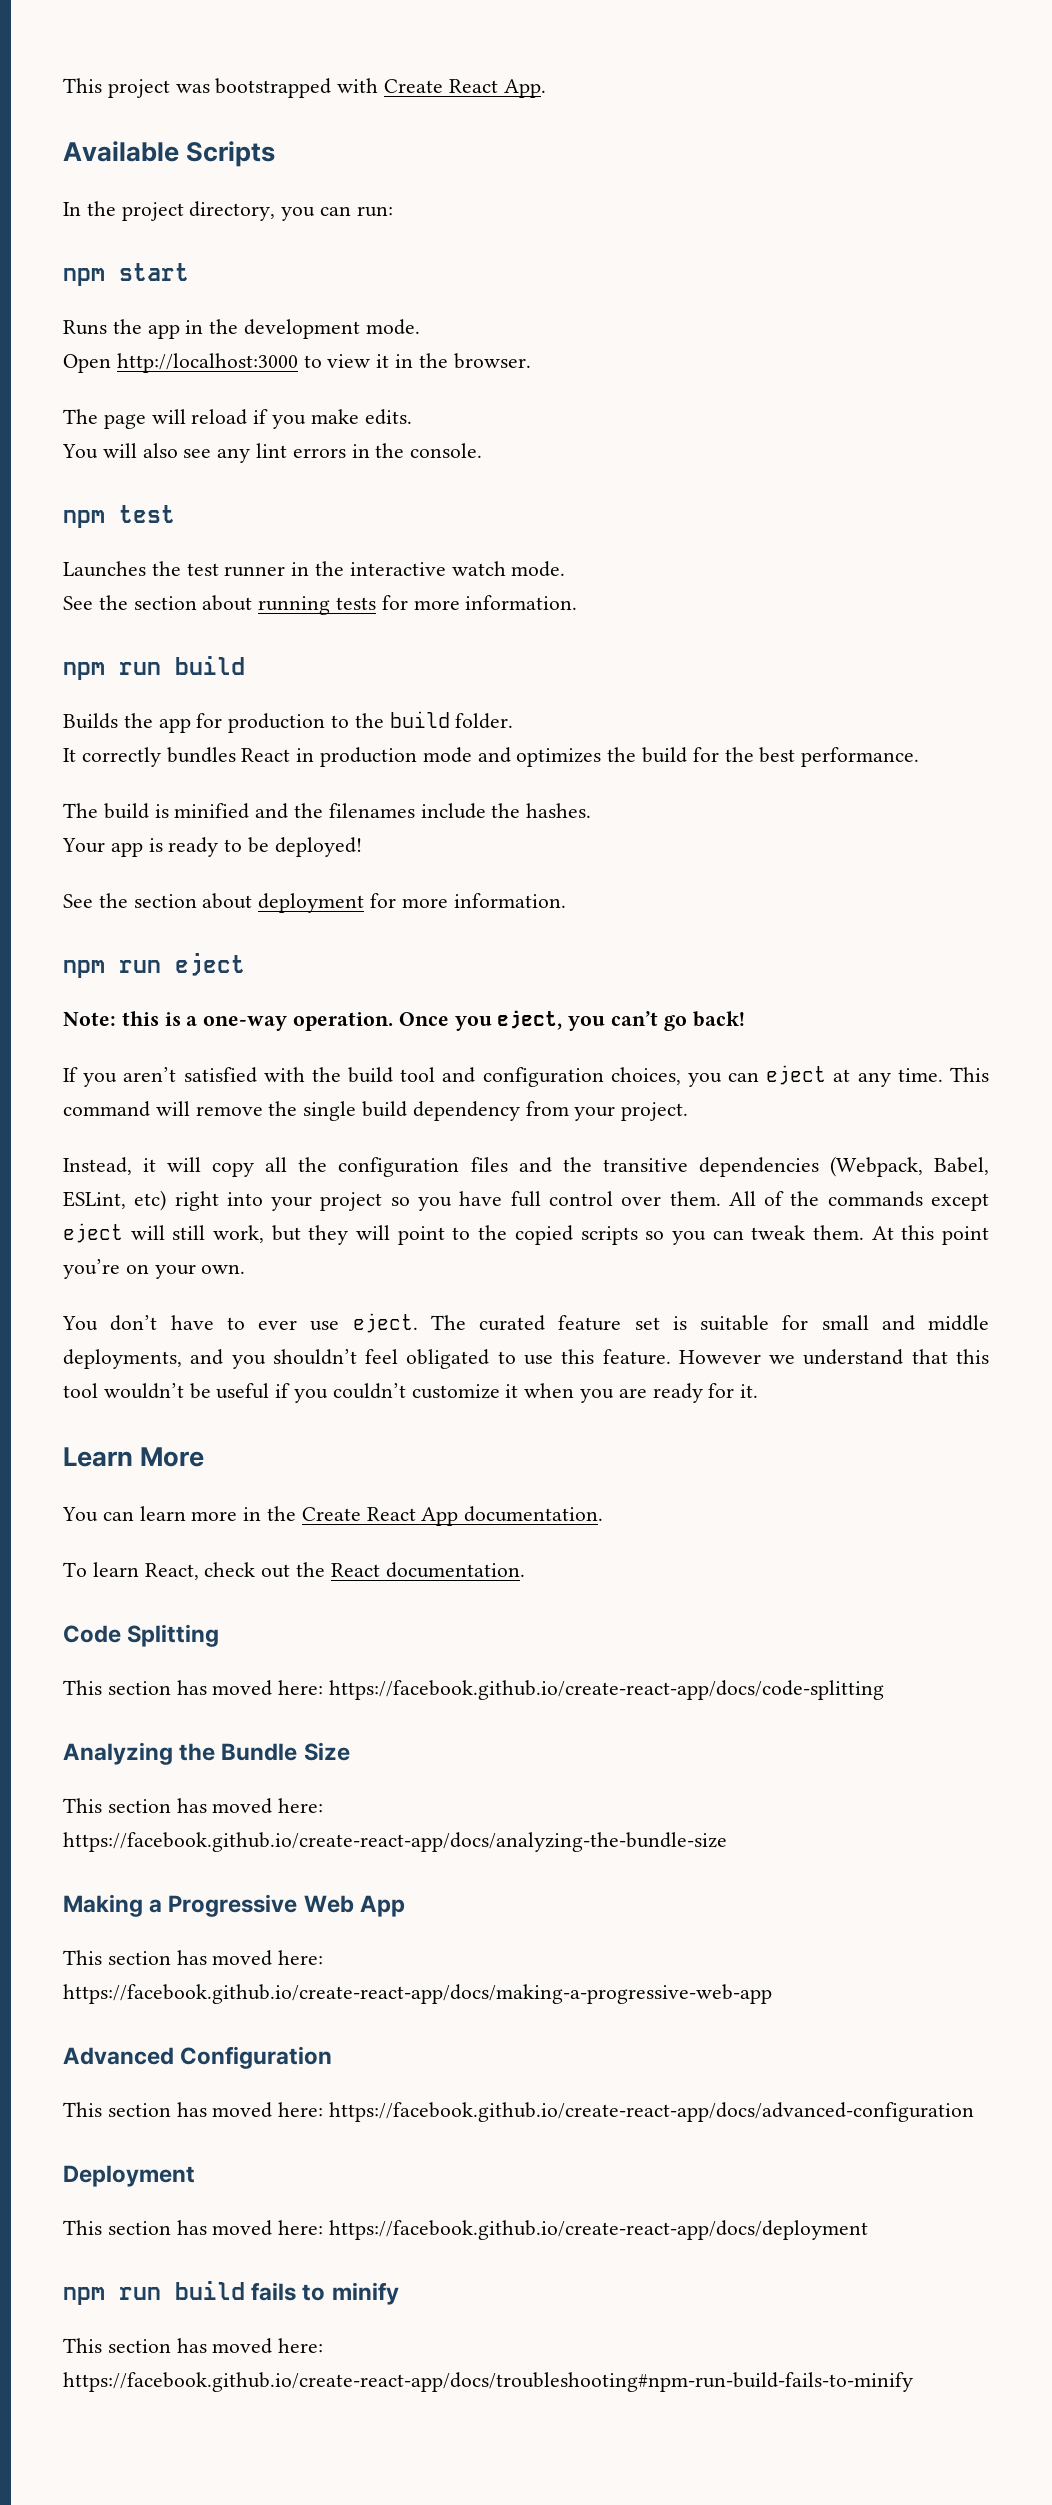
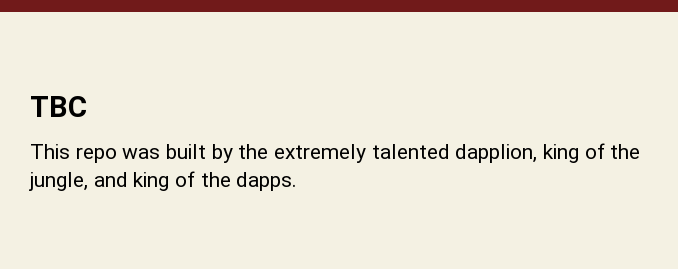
- This project was bootstrapped with Create React App.
- Available Scripts
- In the project directory, you can run:
- npm start
- Runs the app in the development mode.
- Open http://localhost:3000 to view it in the browser.
- The page will reload if you make edits.
- You will also see any lint errors in the console.
- npm test
- Launches the test runner in the interactive watch mode.
- See the section about running tests for more information.
- npm run build
- Builds the app for production to the build folder.
- It correctly bundles React in production mode and optimizes the build for the best performance.
- The build is minified and the filenames include the hashes.
- Your app is ready to be deployed!
- See the section about deployment for more information.
- npm run eject
- Note: this is a one-way operation. Once you eject, you can’t go back!
- If you aren’t satisfied with the build tool and configuration choices, you can eject at any time. This command will remove the single build dependency from your project.
- Instead, it will copy all the configuration files and the transitive dependencies (Webpack, Babel, ESLint, etc) right into your project so you have full control over them. All of the commands except eject will still work, but they will point to the copied scripts so you can tweak them. At this point you’re on your own.
- You don’t have to ever use eject. The curated feature set is suitable for small and middle deployments, and you shouldn’t feel obligated to use this feature. However we understand that this tool wouldn’t be useful if you couldn’t customize it when you are ready for it.
- Learn More
- You can learn more in the Create React App documentation.
- To learn React, check out the React documentation.
- Code Splitting
- This section has moved here: https://facebook.github.io/create-react-app/docs/code-splitting
- Analyzing the Bundle Size
- This section has moved here: https://facebook.github.io/create-react-app/docs/analyzing-the-bundle-size
- Making a Progressive Web App
- This section has moved here: https://facebook.github.io/create-react-app/docs/making-a-progressive-web-app
- Advanced Configuration
- This section has moved here: https://facebook.github.io/create-react-app/docs/advanced-configuration
- Deployment
- This section has moved here: https://facebook.github.io/create-react-app/docs/deployment
- npm run build fails to minify
- This section has moved here: https://facebook.github.io/create-react-app/docs/troubleshooting#npm-run-build-fails-to-minify
+ TBC
+ This repo was built by the extremely talented dapplion, king of the jungle, and king of the dapps.

